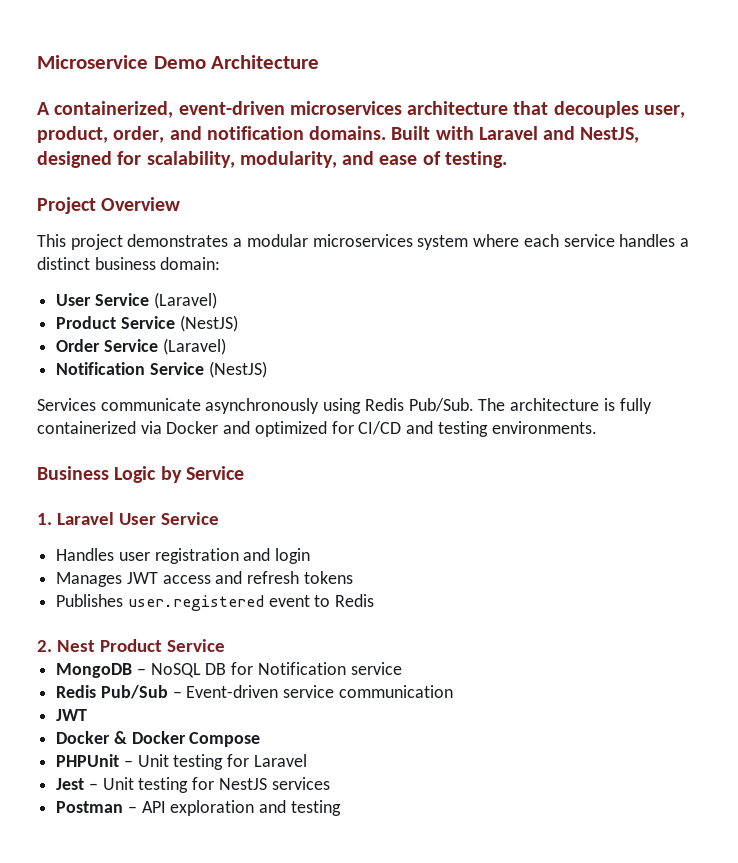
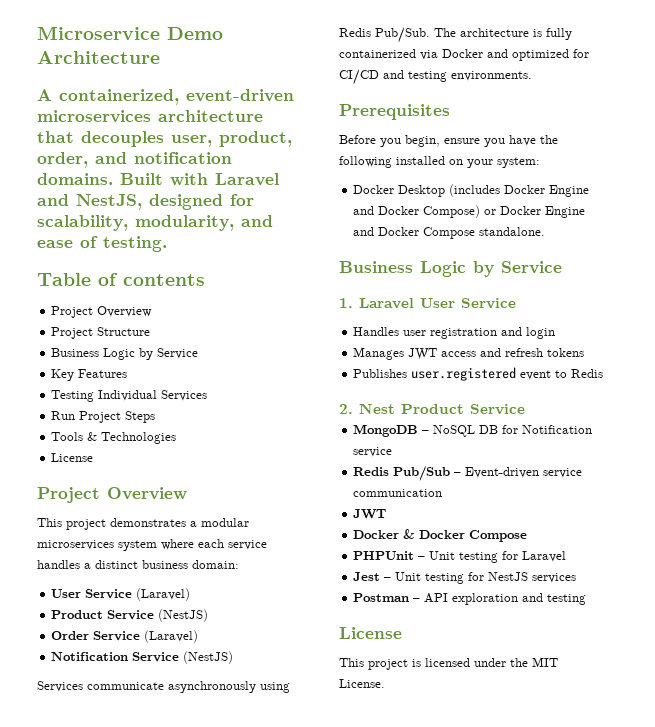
+ Table of contents
+ Project Overview
+ Project Structure
+ Business Logic by Service
+ Key Features
+ Testing Individual Services
+ Run Project Steps
+ Tools & Technologies
+ License
+ Prerequisites
+ Before you begin, ensure you have the following installed on your system:
+ Docker Desktop (includes Docker Engine and Docker Compose) or Docker Engine and Docker Compose standalone.
  Postman – API exploration and testing
+ License
+ This project is licensed under the MIT License.

